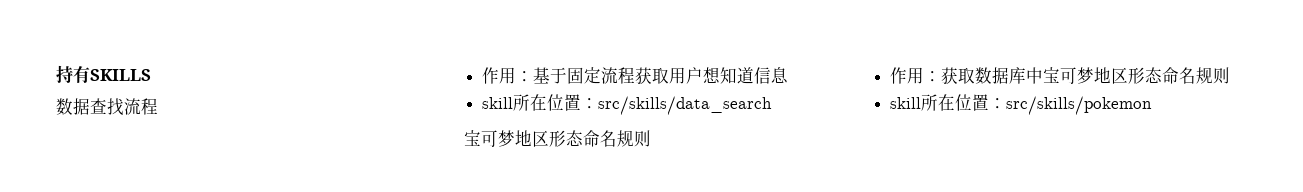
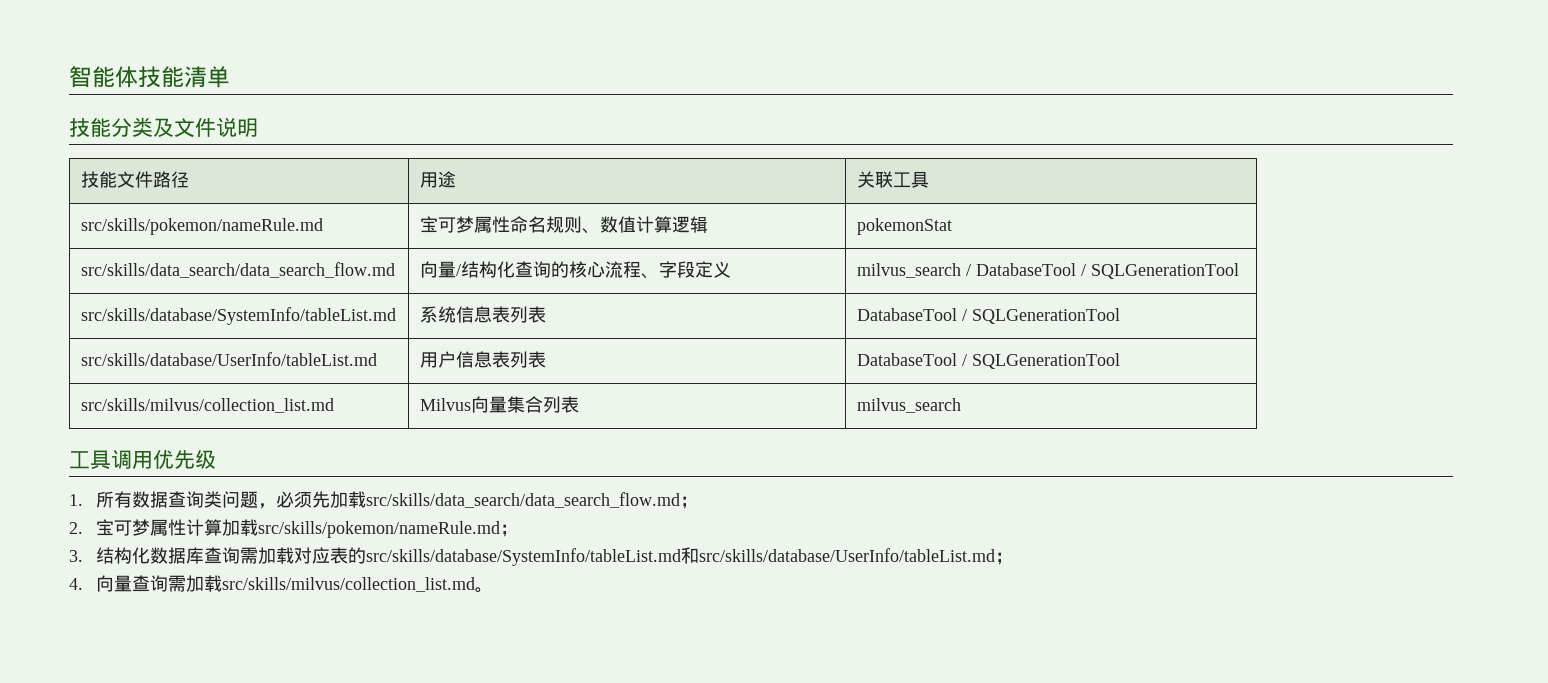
- 持有SKILLS
- 数据查找流程
- 作用：基于固定流程获取用户想知道信息
- skill所在位置：src/skills/data_search
- 宝可梦地区形态命名规则
- 作用：获取数据库中宝可梦地区形态命名规则
- skill所在位置：src/skills/pokemon
+ 智能体技能清单
+ 技能分类及文件说明
+ 技能文件路径 | 用途 | 关联工具
+ src/skills/pokemon/nameRule.md | 宝可梦属性命名规则、数值计算逻辑 | pokemonStat
+ src/skills/data_search/data_search_flow.md | 向量/结构化查询的核心流程、字段定义 | milvus_search / DatabaseTool / SQLGenerationTool
+ src/skills/database/SystemInfo/tableList.md | 系统信息表列表 | DatabaseTool / SQLGenerationTool
+ src/skills/database/UserInfo/tableList.md | 用户信息表列表 | DatabaseTool / SQLGenerationTool
+ src/skills/milvus/collection_list.md | Milvus向量集合列表 | milvus_search
+ 工具调用优先级
+ 1.所有数据查询类问题，必须先加载src/skills/data_search/data_search_flow.md；
+ 2.宝可梦属性计算加载src/skills/pokemon/nameRule.md；
+ 3.结构化数据库查询需加载对应表的src/skills/database/SystemInfo/tableList.md和src/skills/database/UserInfo/tableList.md；
+ 4.向量查询需加载src/skills/milvus/collection_list.md。

